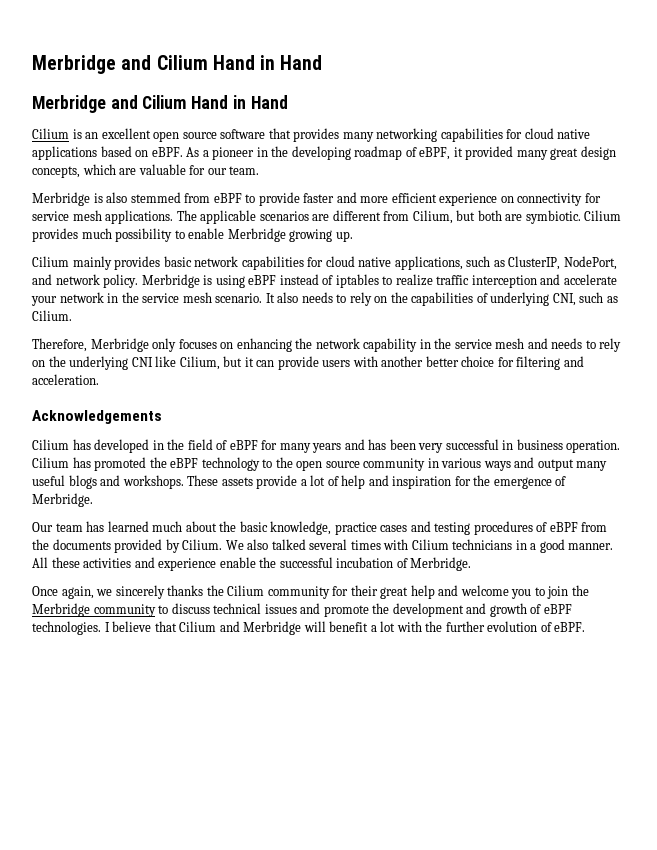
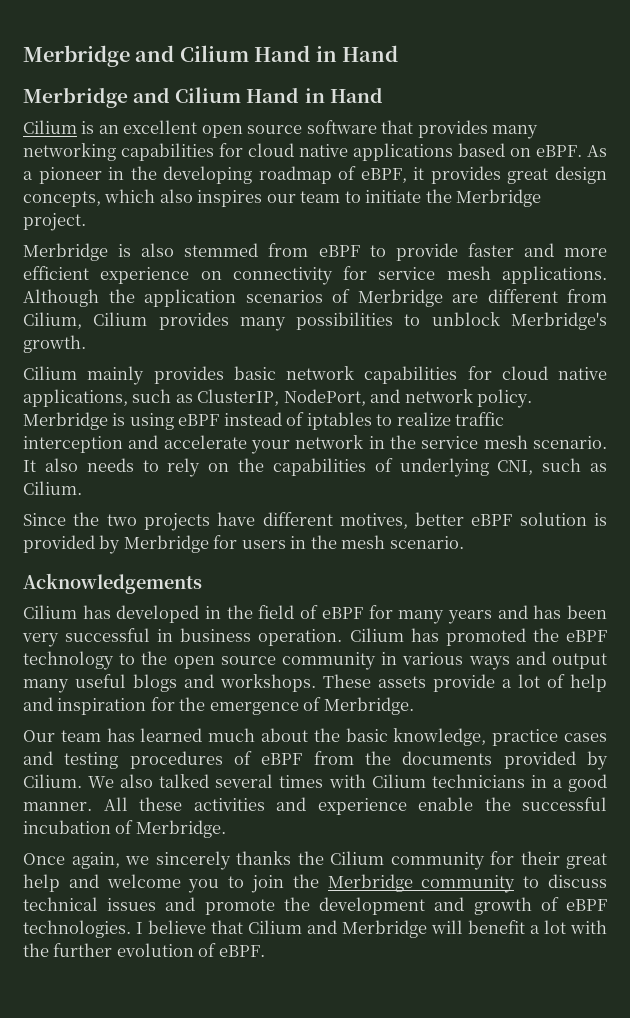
- As a pioneer in the developing roadmap of eBPF, it provided many great design concepts, which are valuable for our team.
+ As a pioneer in the developing roadmap of eBPF, it provides great design concepts, which also inspires our team to initiate the Merbridge project.
- The applicable scenarios are different from Cilium, but both are symbiotic. Cilium provides much possibility to enable Merbridge growing up.
+ Although the application scenarios of Merbridge are different from Cilium, Cilium provides many possibilities to unblock Merbridge's growth.
- Therefore, Merbridge only focuses on enhancing the network capability in the service mesh and needs to rely on the underlying CNI like Cilium, but it can provide users with another better choice for filtering and acceleration.
+ Since the two projects have different motives, better eBPF solution is provided by Merbridge for users in the mesh scenario.

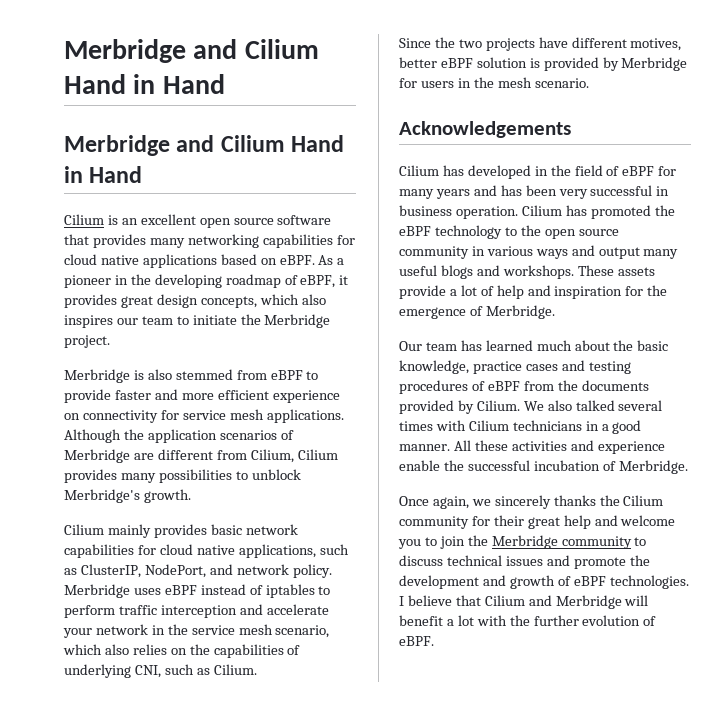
- Merbridge is using eBPF instead of iptables to realize traffic interception and accelerate your network in the service mesh scenario. It also needs to rely on the capabilities of underlying CNI, such as Cilium.
+ Merbridge uses eBPF instead of iptables to perform traffic interception and accelerate your network in the service mesh scenario, which also relies on the capabilities of underlying CNI, such as Cilium.

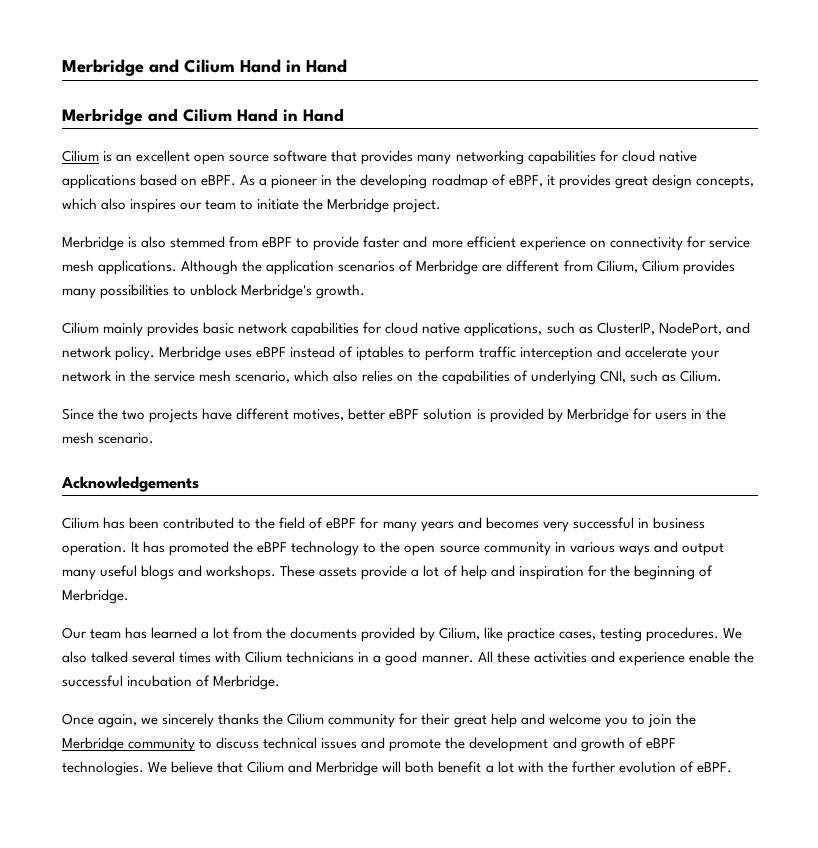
- Cilium has developed in the field of eBPF for many years and has been very successful in business operation.
+ Cilium has been contributed to the field of eBPF for many years and becomes very successful in business operation.
- Cilium has promoted the eBPF technology to the open source community in various ways and output many useful blogs and workshops.
+ It has promoted the eBPF technology to the open source community in various ways and output many useful blogs and workshops.
- These assets provide a lot of help and inspiration for the emergence of Merbridge.
+ These assets provide a lot of help and inspiration for the beginning of Merbridge.
- Our team has learned much about the basic knowledge, practice cases and testing procedures of eBPF from the documents provided by Cilium.
+ Our team has learned a lot from the documents provided by Cilium, like practice cases, testing procedures.
- I believe that Cilium and Merbridge will benefit a lot with the further evolution of eBPF.
+ We believe that Cilium and Merbridge will both benefit a lot with the further evolution of eBPF.

